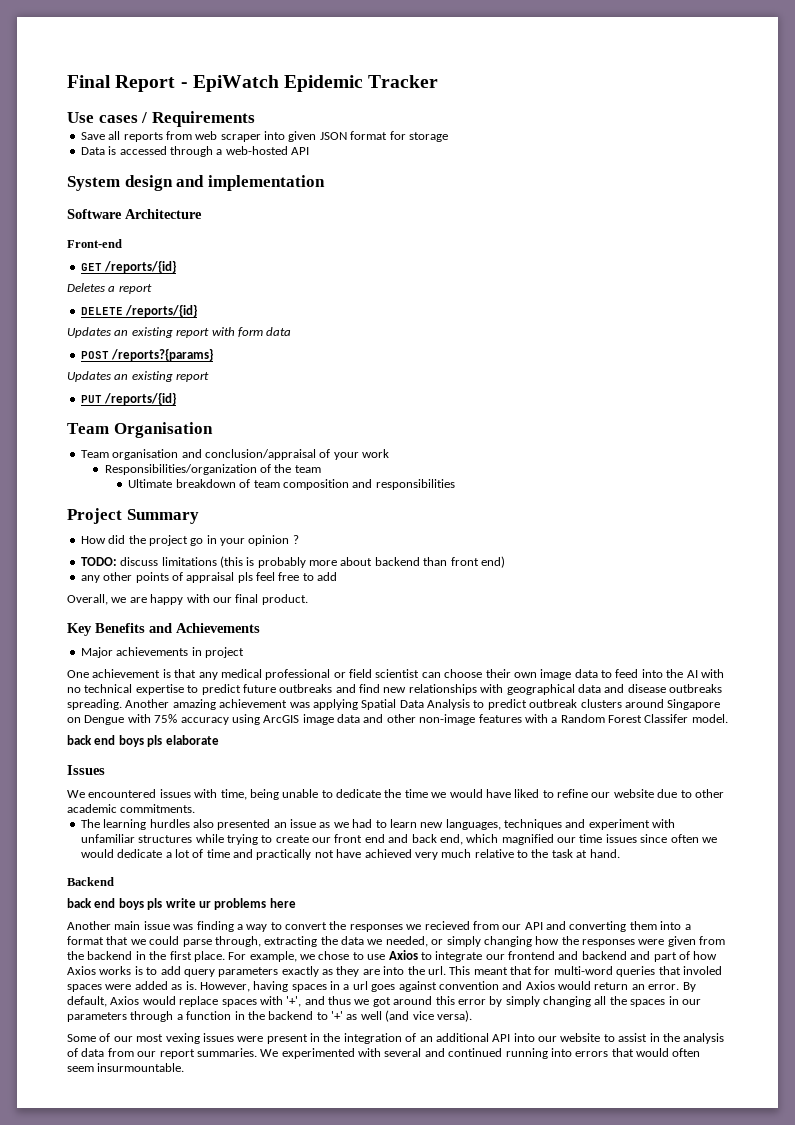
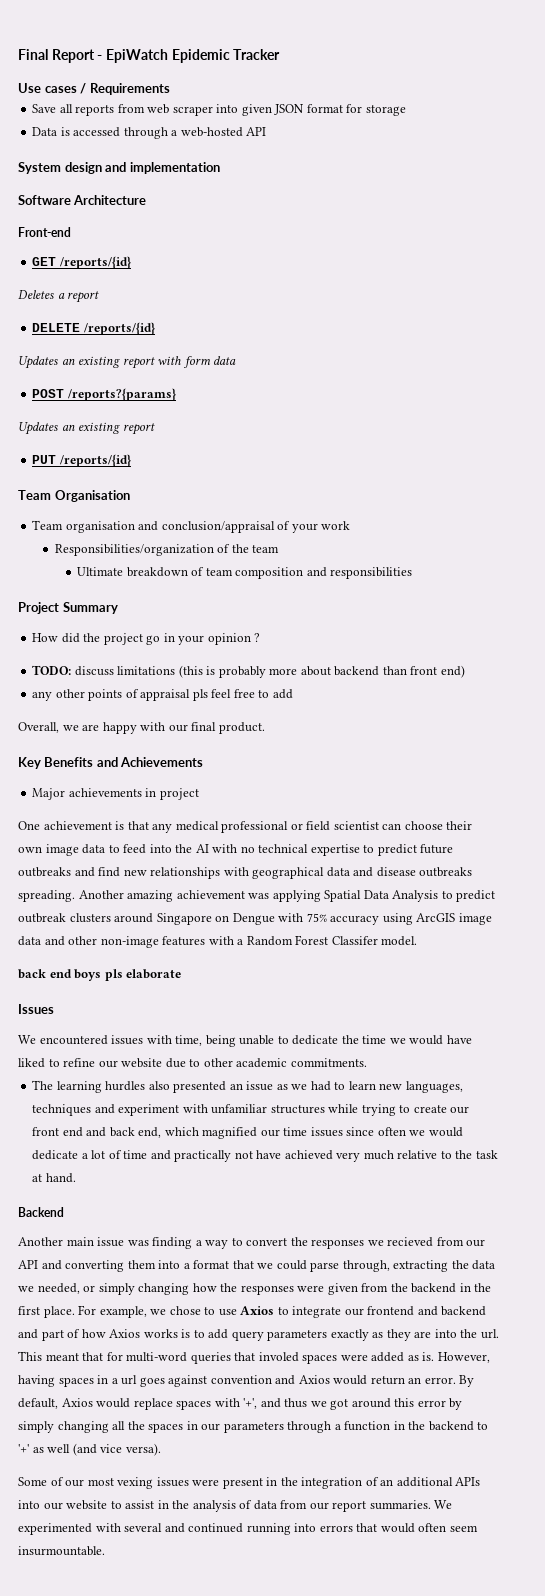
- back end boys pls write ur problems here
- Some of our most vexing issues were present in the integration of an additional API into our website to assist in the analysis of data from our report summaries.
+ Some of our most vexing issues were present in the integration of an additional APIs into our website to assist in the analysis of data from our report summaries.

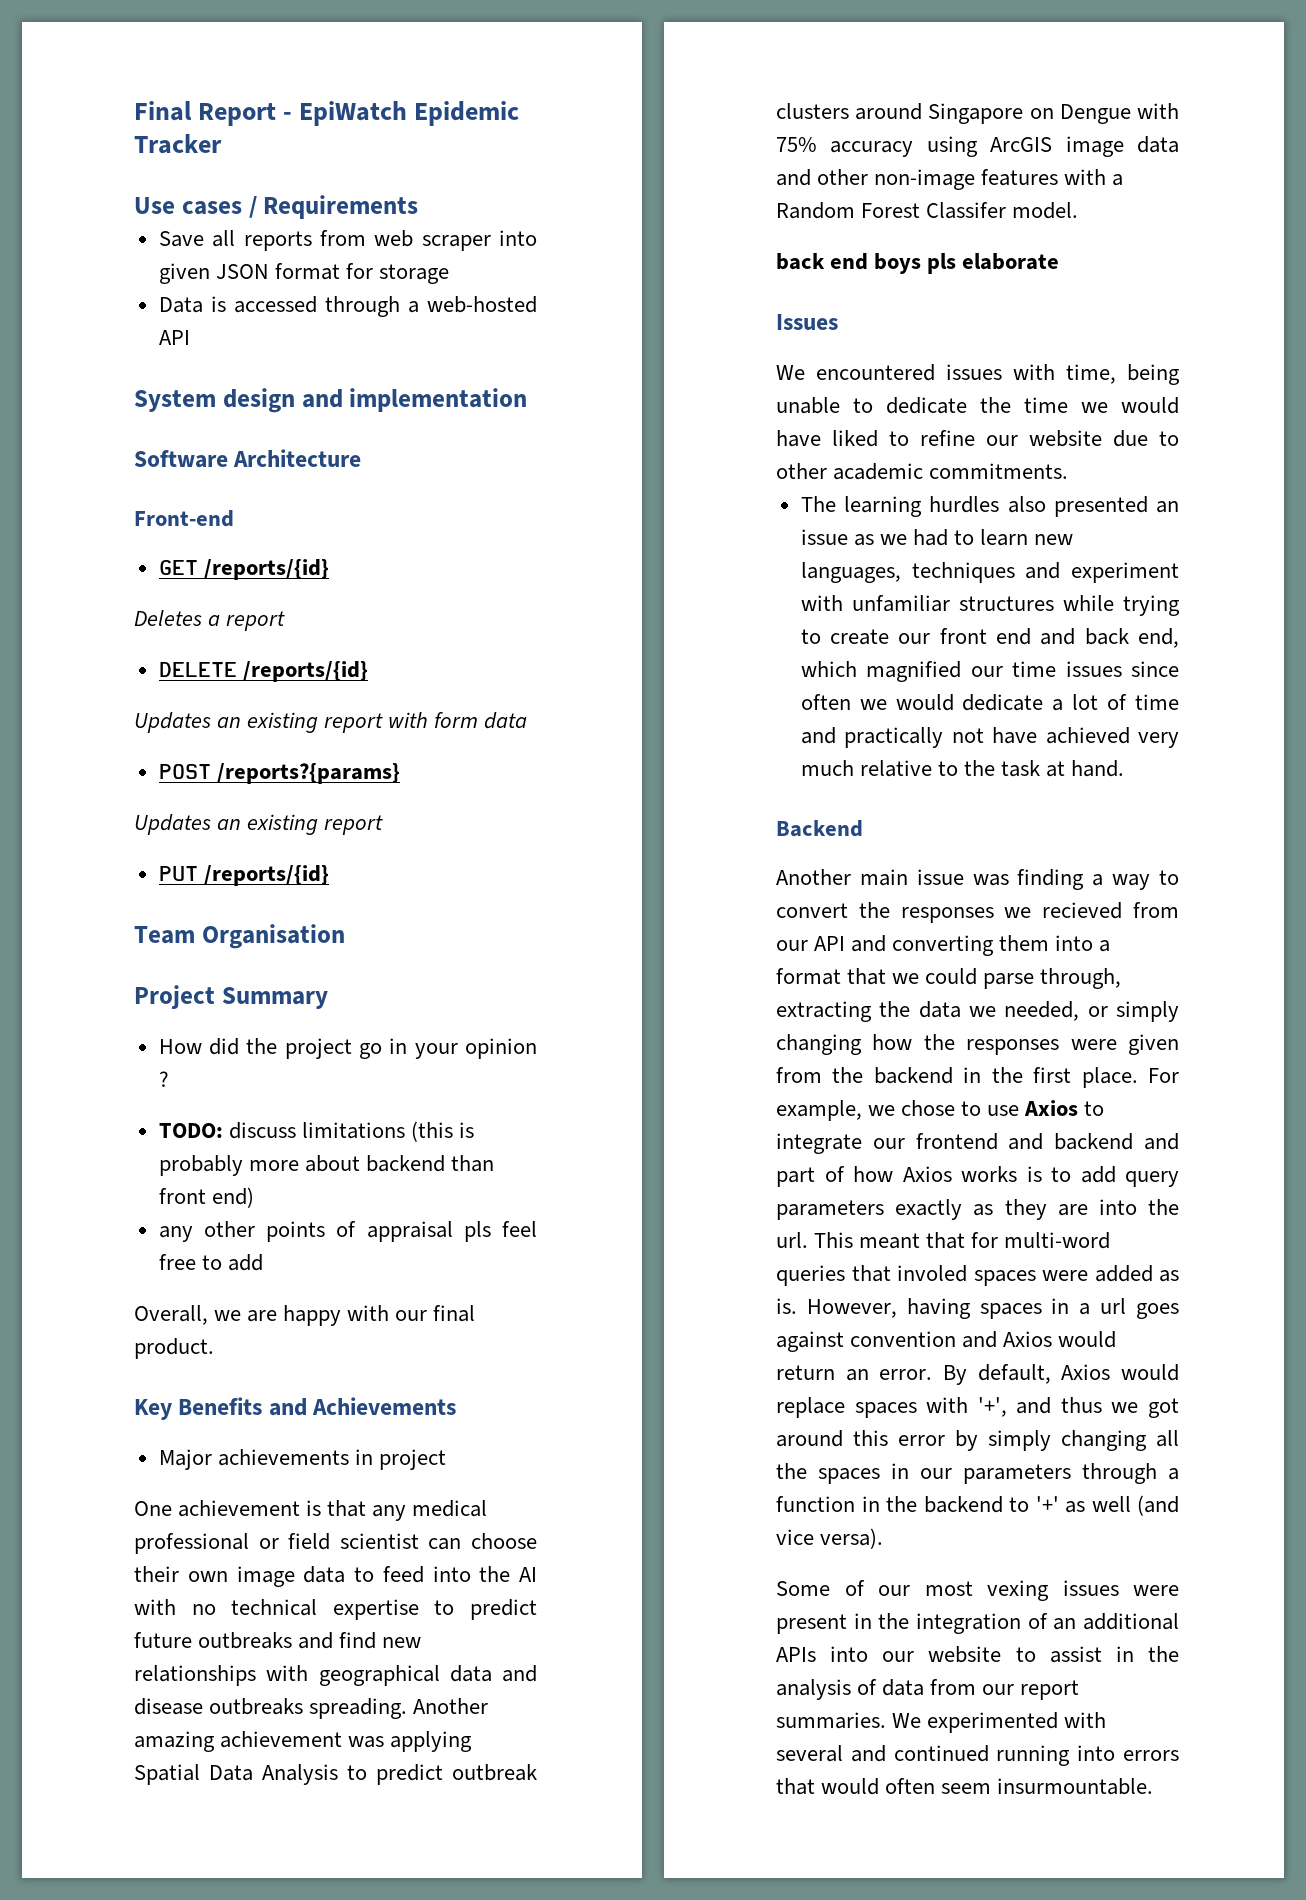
- Team organisation and conclusion/appraisal of your work
- Responsibilities/organization of the team
- Ultimate breakdown of team composition and responsibilities

